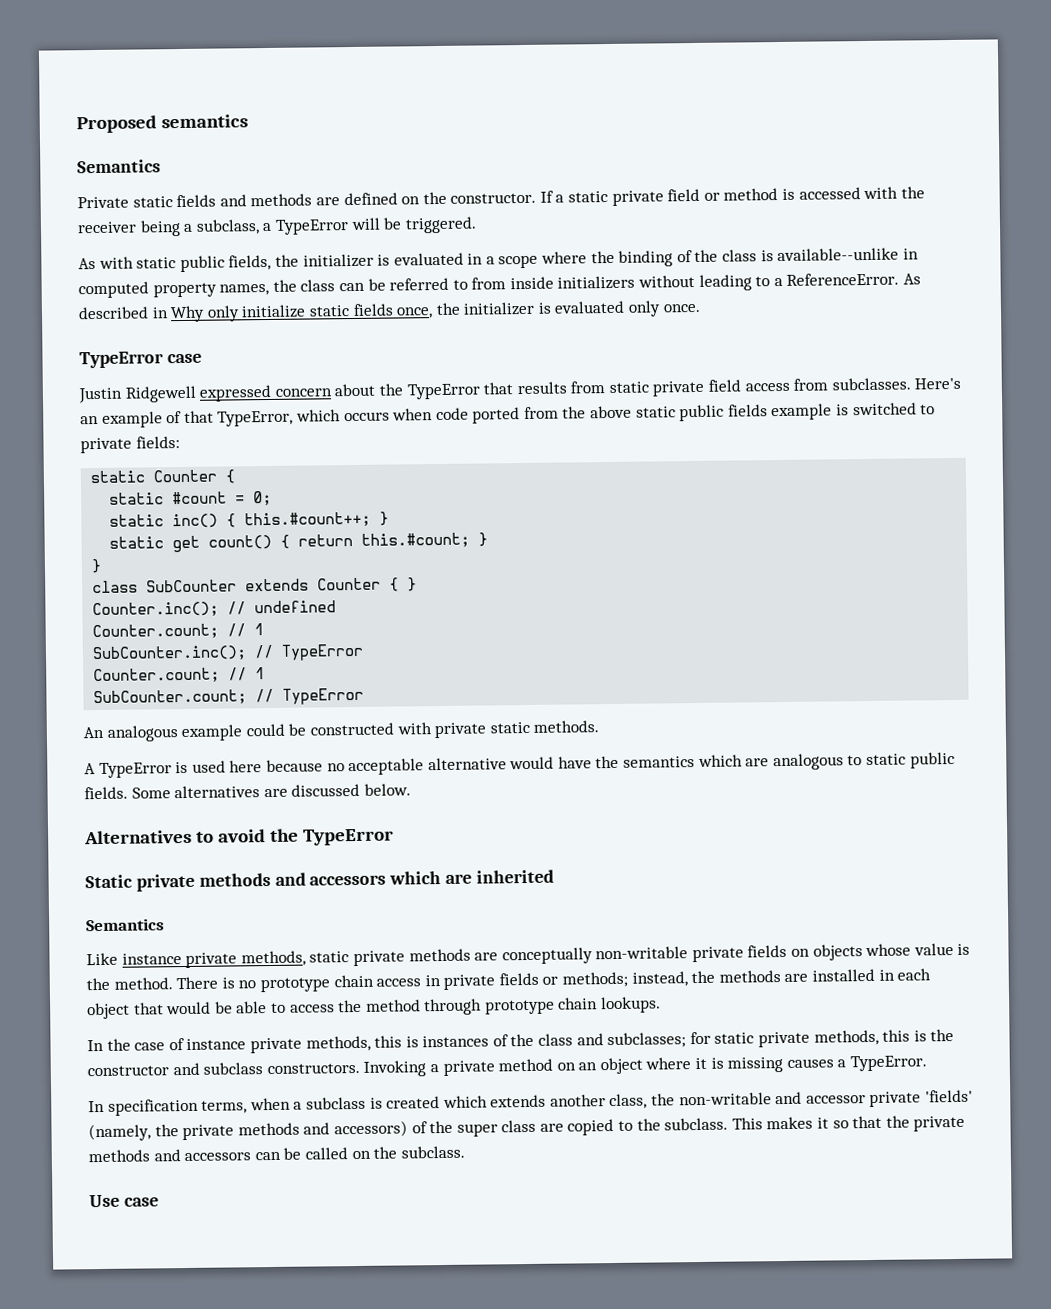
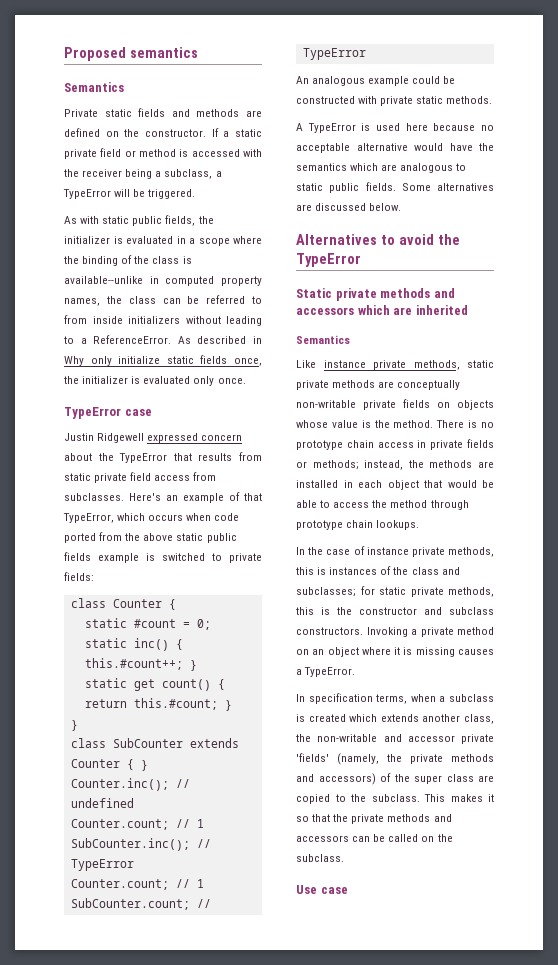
- static Counter {
+ class Counter {

